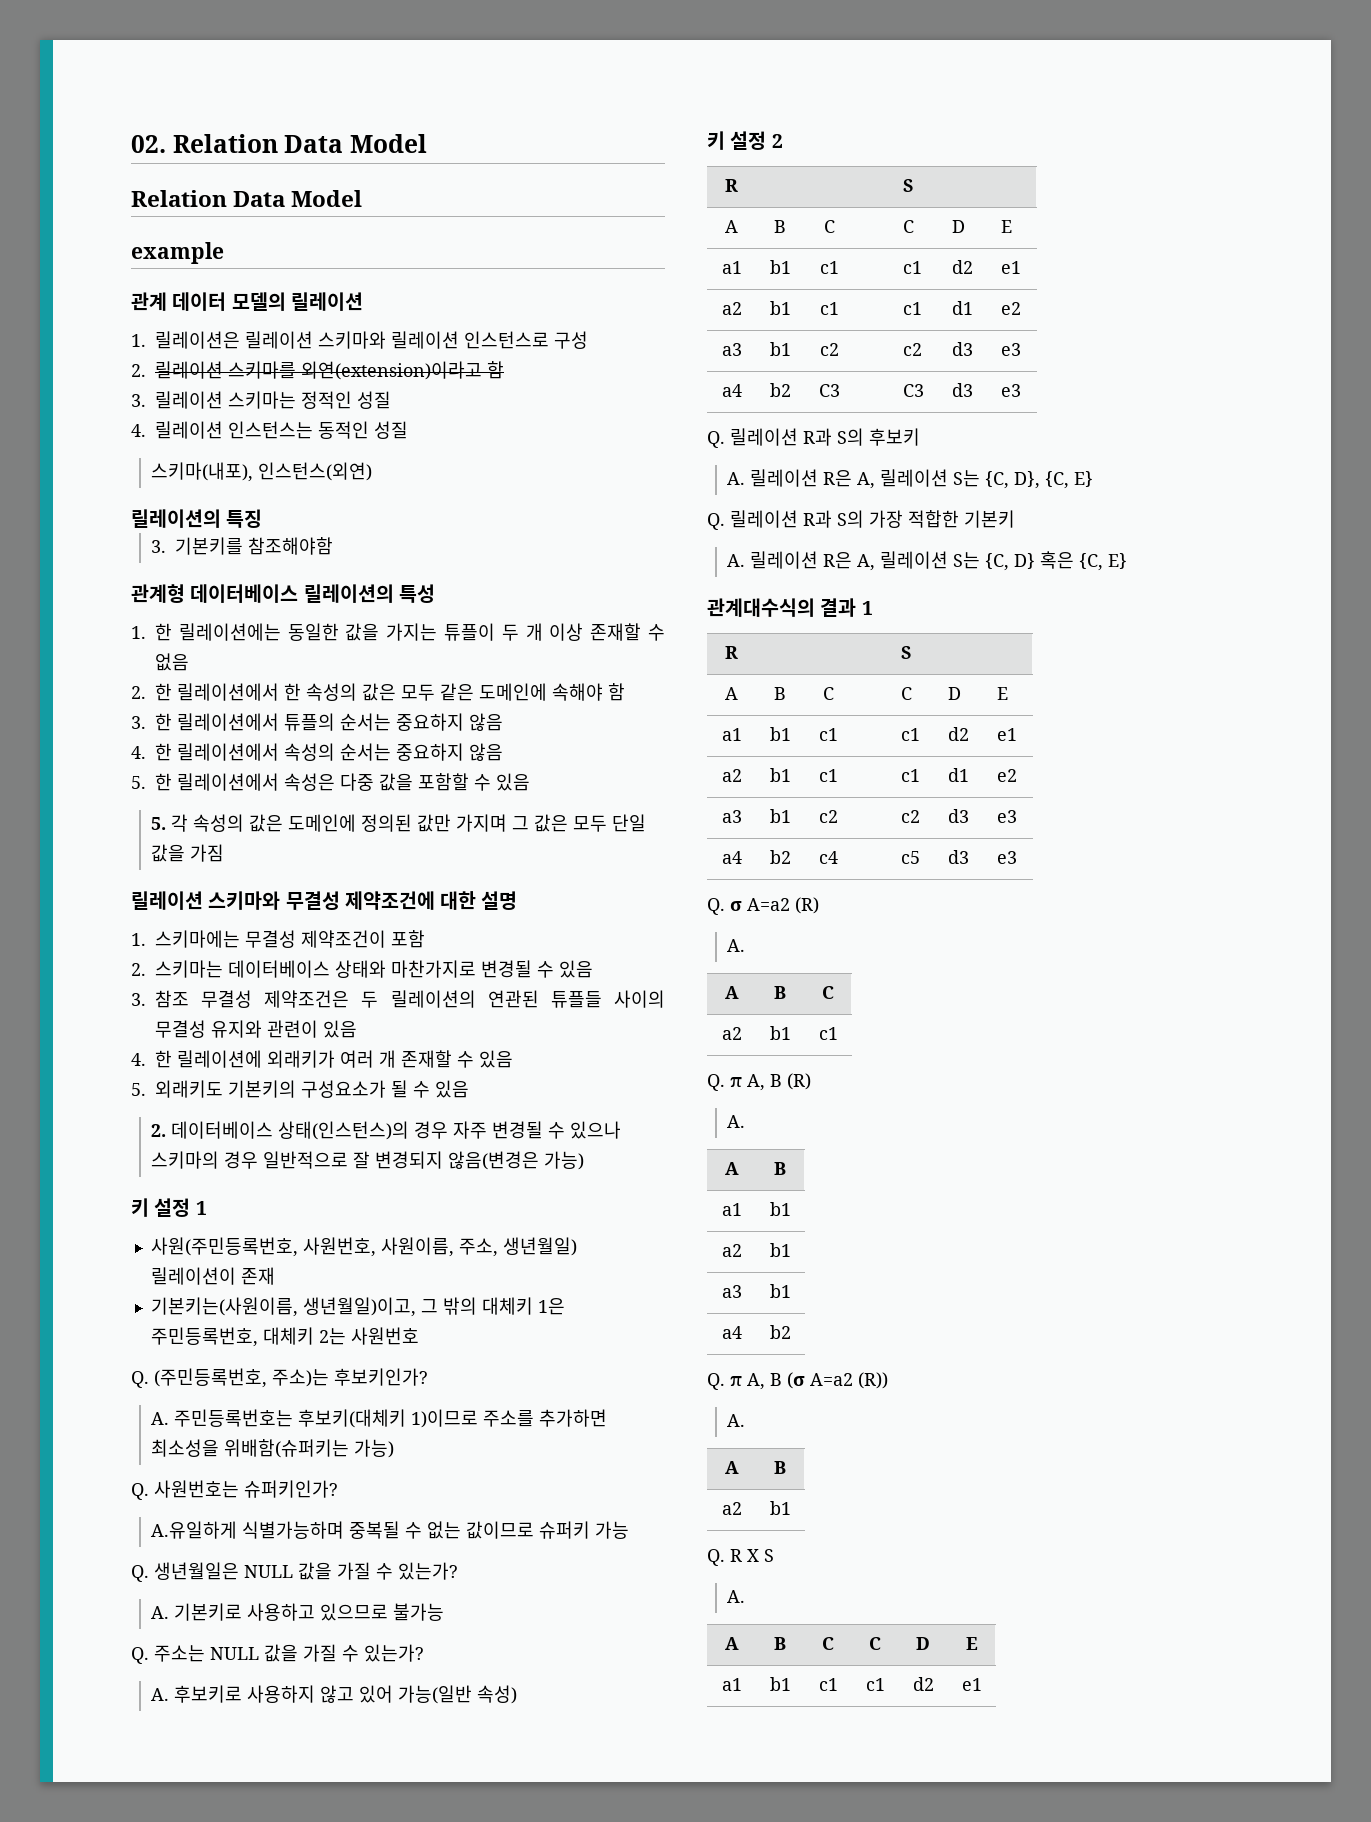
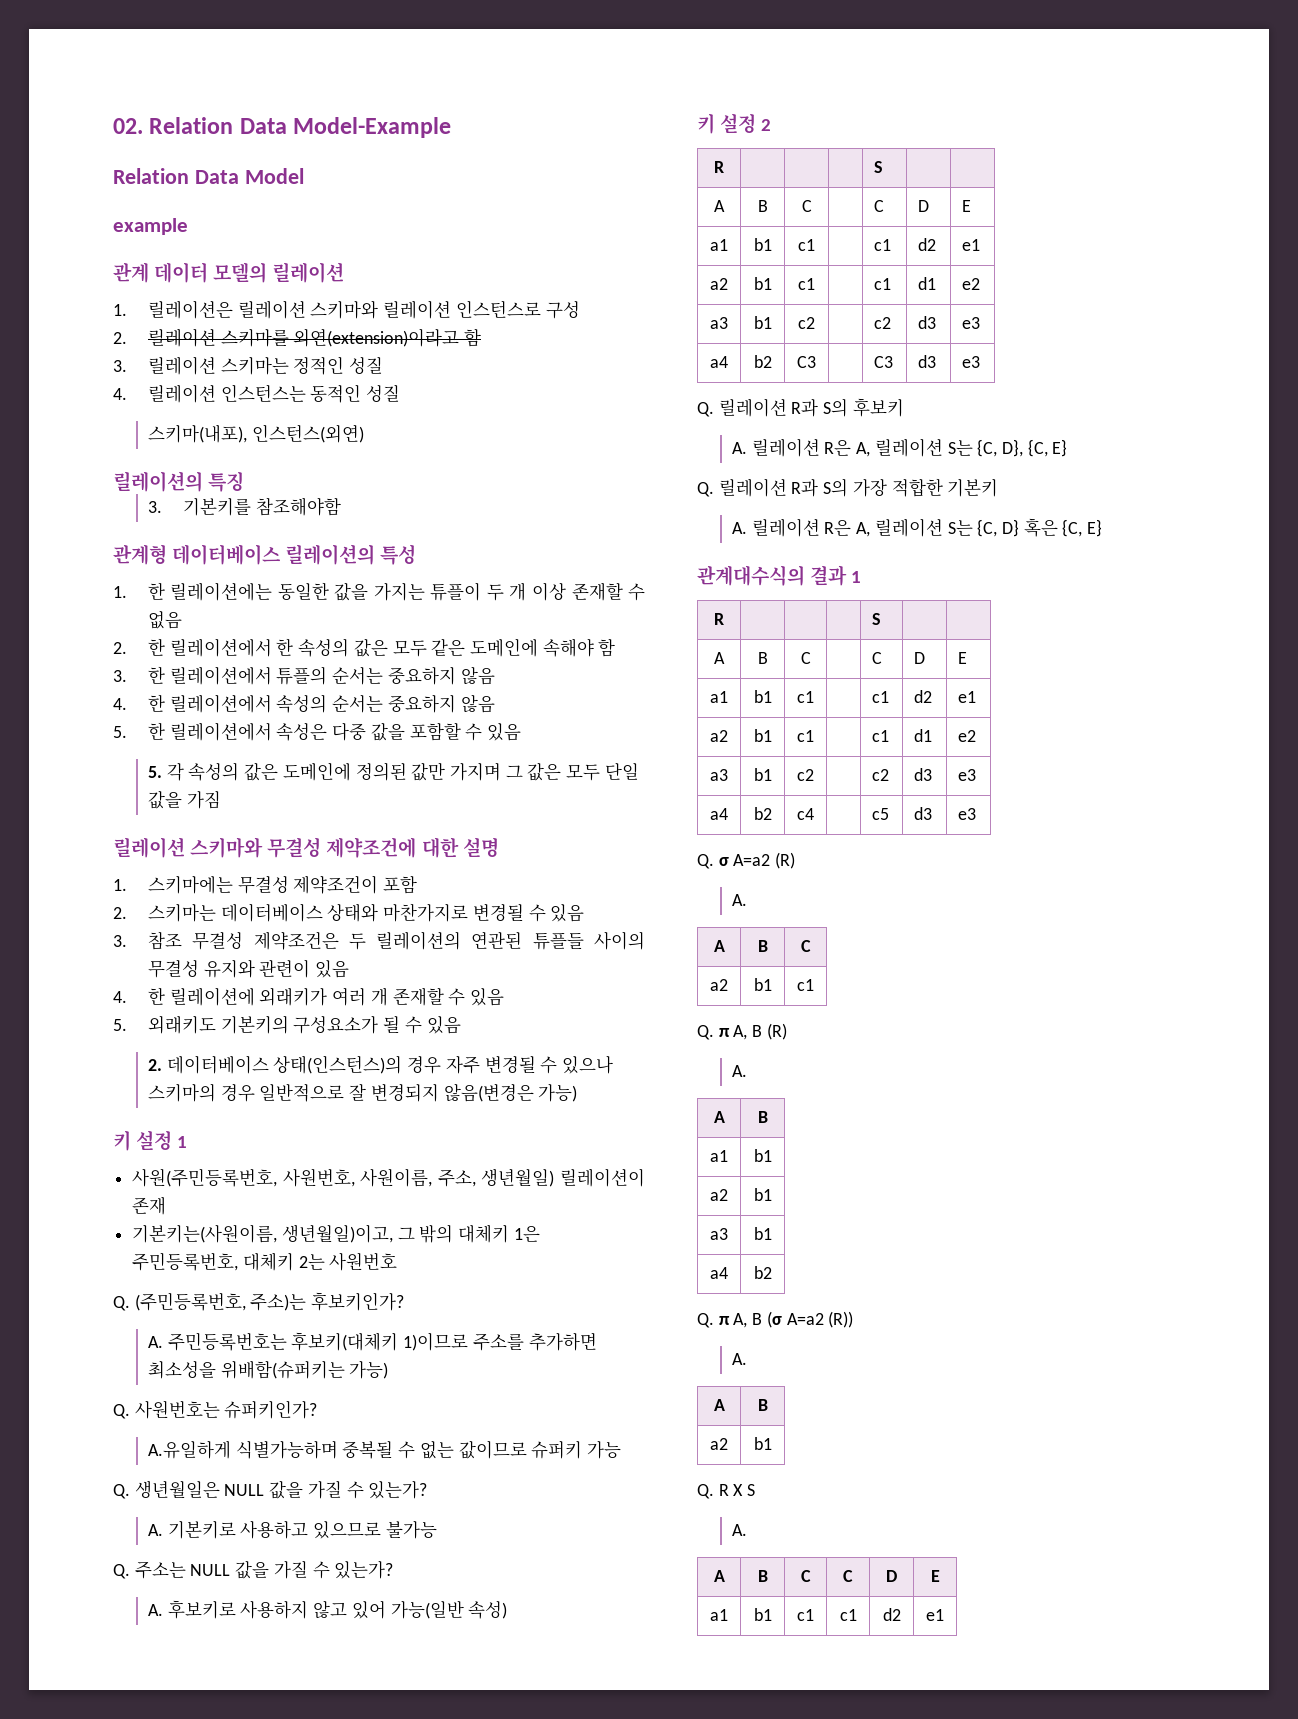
- 02. Relation Data Model
+ 02. Relation Data Model-Example

